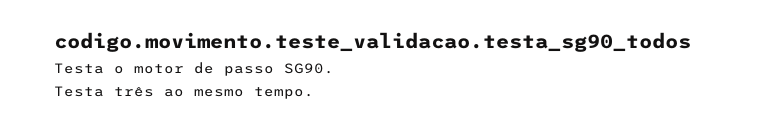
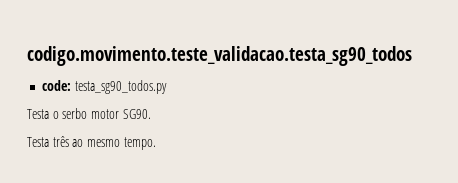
+ code: testa_sg90_todos.py
- Testa o motor de passo SG90.
+ Testa o serbo motor SG90.

